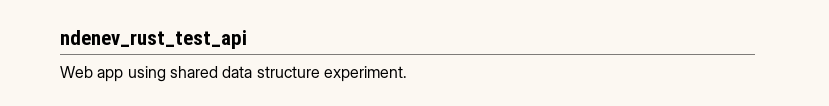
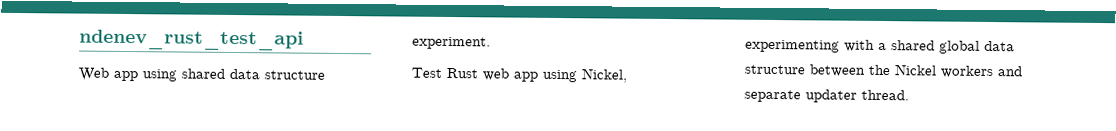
+ Test Rust web app using Nickel, experimenting with a shared global data structure between the Nickel workers and separate updater thread.

